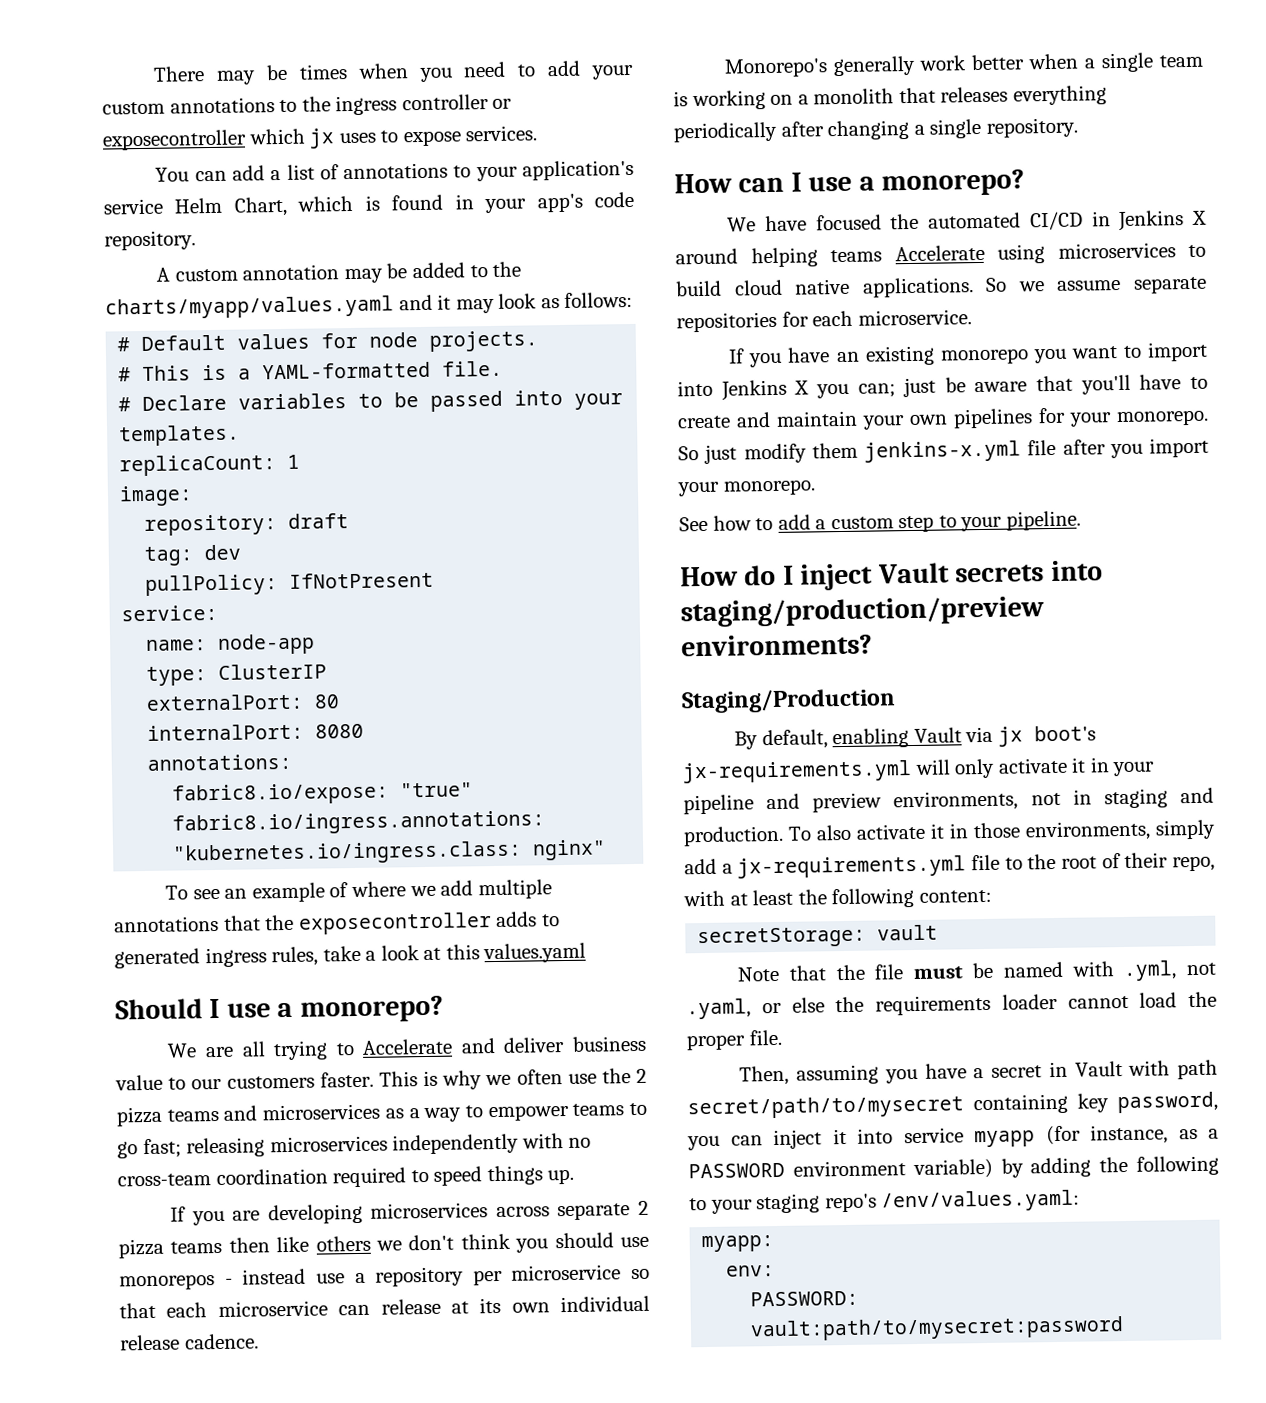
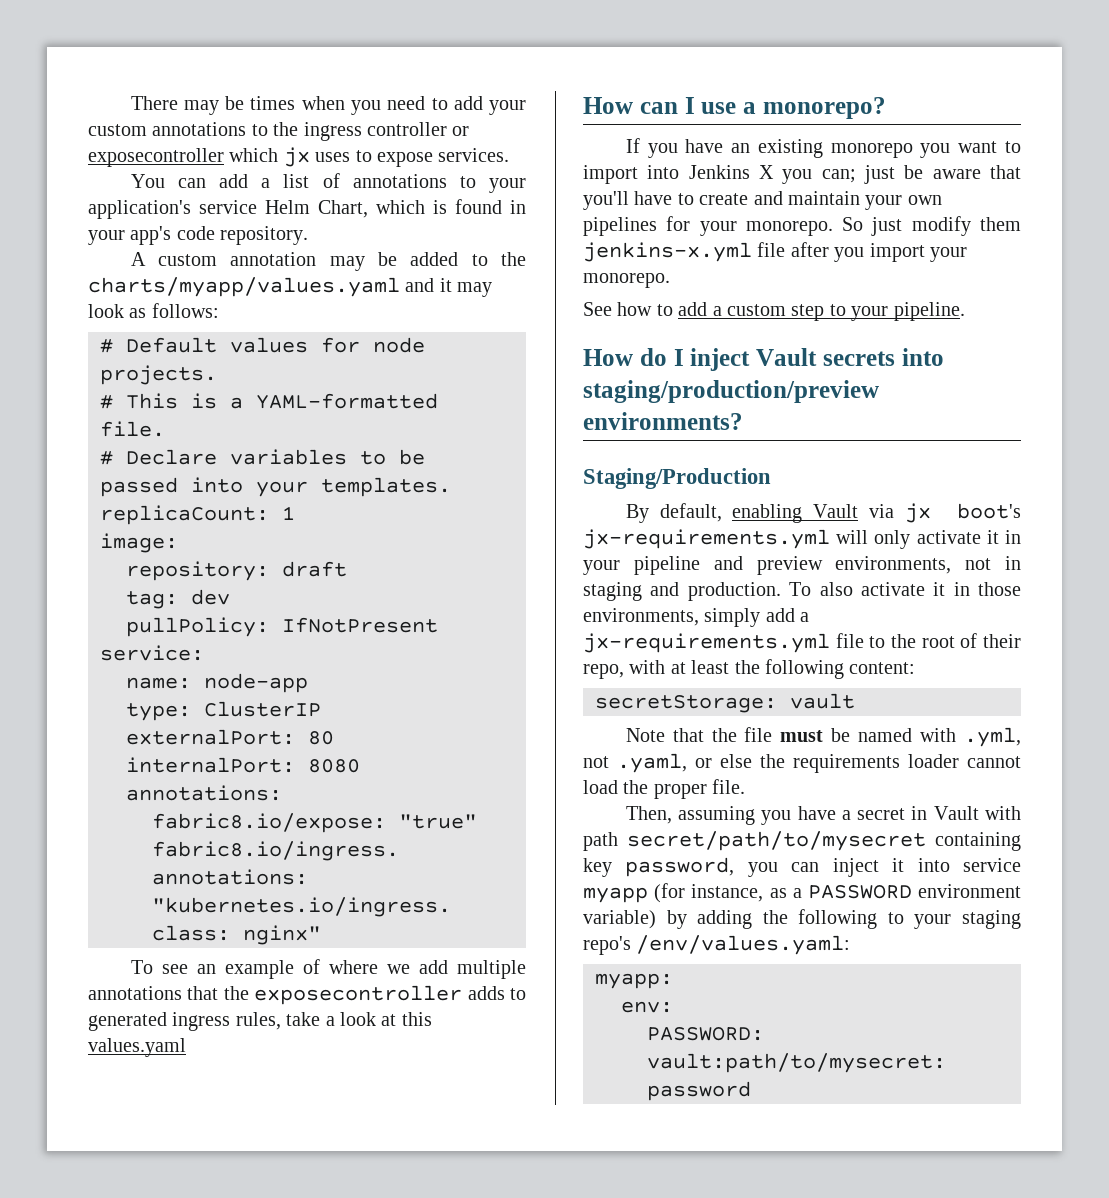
- Should I use a monorepo?
- We are all trying to Accelerate and deliver business value to our customers faster. This is why we often use the 2 pizza teams and microservices as a way to empower teams to go fast; releasing microservices independently with no cross-team coordination required to speed things up.
- If you are developing microservices across separate 2 pizza teams then like others we don't think you should use monorepos - instead use a repository per microservice so that each microservice can release at its own individual release cadence.
- Monorepo's generally work better when a single team is working on a monolith that releases everything periodically after changing a single repository.
- We have focused the automated CI/CD in Jenkins X around helping teams Accelerate using microservices to build cloud native applications. So we assume separate repositories for each microservice.

